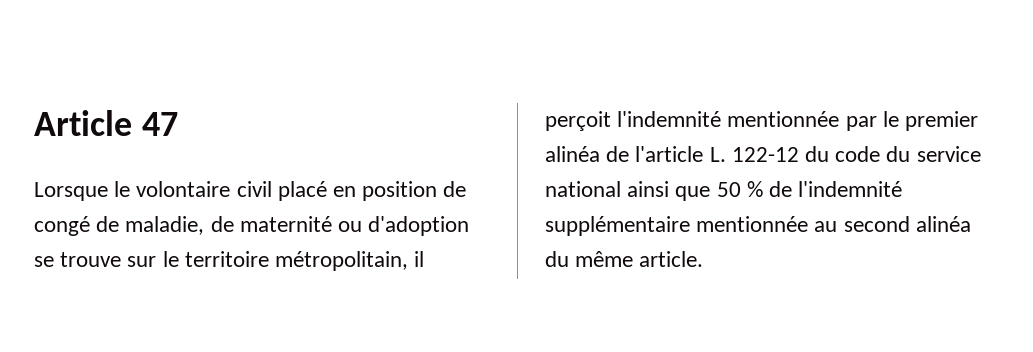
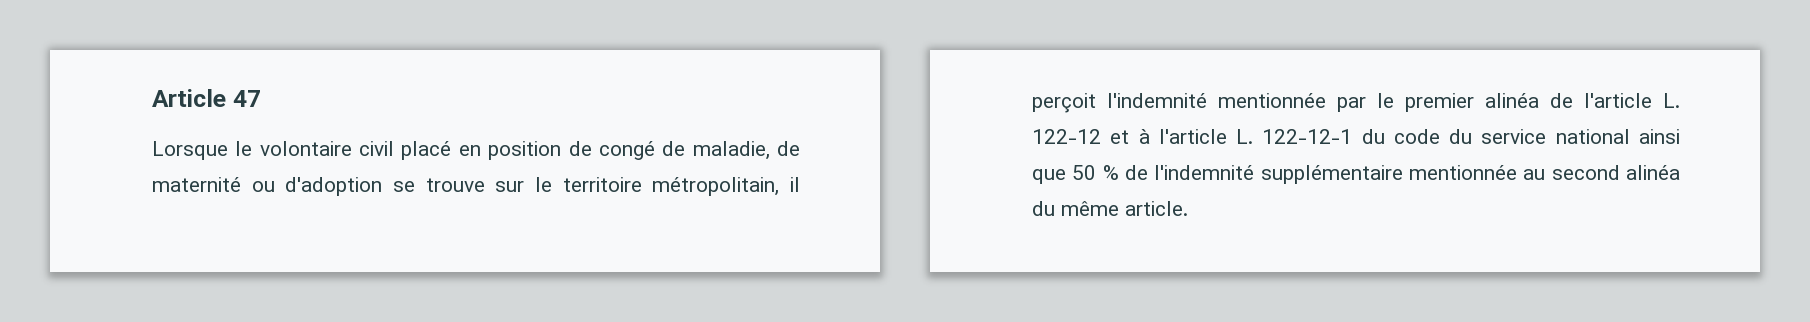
- Lorsque le volontaire civil placé en position de congé de maladie, de maternité ou d'adoption se trouve sur le territoire métropolitain, il perçoit l'indemnité mentionnée par le premier alinéa de l'article L. 122-12 du code du service national ainsi que 50 % de l'indemnité supplémentaire mentionnée au second alinéa du même article.
+ Lorsque le volontaire civil placé en position de congé de maladie, de maternité ou d'adoption se trouve sur le territoire métropolitain, il perçoit l'indemnité mentionnée par le premier alinéa de l'article L. 122-12 et à l'article L. 122-12-1 du code du service national ainsi que 50 % de l'indemnité supplémentaire mentionnée au second alinéa du même article.

